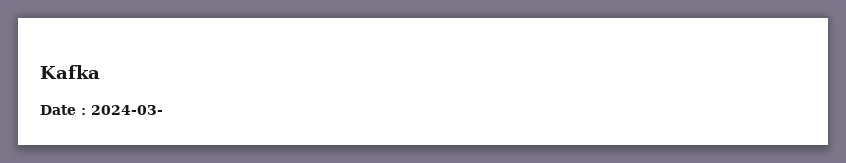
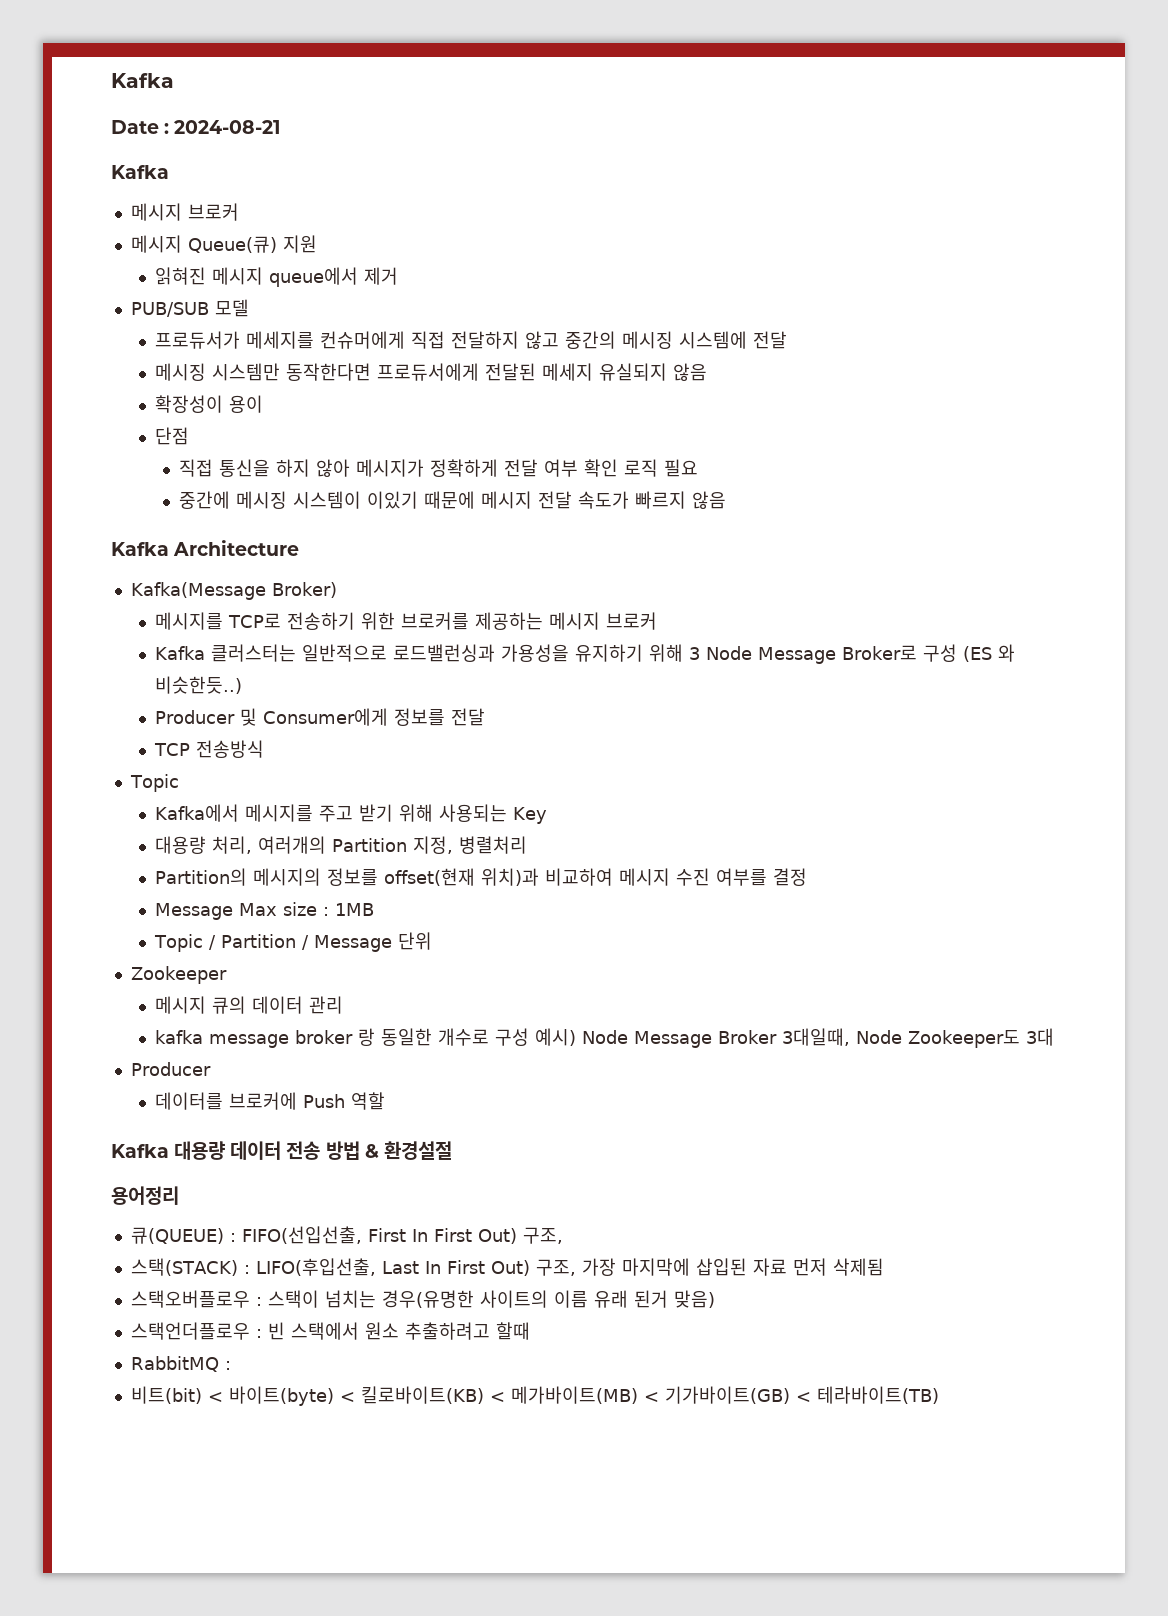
- Date : 2024-03-
+ Date : 2024-08-21
+ Kafka
+ 메시지 브로커
+ 메시지 Queue(큐) 지원
+ 읽혀진 메시지 queue에서 제거
+ PUB/SUB 모델
+ 프로듀서가 메세지를 컨슈머에게 직접 전달하지 않고 중간의 메시징 시스템에 전달
+ 메시징 시스템만 동작한다면 프로듀서에게 전달된 메세지 유실되지 않음
+ 확장성이 용이
+ 단점
+ 직접 통신을 하지 않아 메시지가 정확하게 전달 여부 확인 로직 필요
+ 중간에 메시징 시스템이 이있기 때문에 메시지 전달 속도가 빠르지 않음
+ Kafka Architecture
+ Kafka(Message Broker)
+ 메시지를 TCP로 전송하기 위한 브로커를 제공하는 메시지 브로커
+ Kafka 클러스터는 일반적으로 로드밸런싱과 가용성을 유지하기 위해 3 Node Message Broker로 구성 (ES 와 비슷한듯..)
+ Producer 및 Consumer에게 정보를 전달
+ TCP 전송방식
+ Topic
+ Kafka에서 메시지를 주고 받기 위해 사용되는 Key
+ 대용량 처리, 여러개의 Partition 지정, 병렬처리
+ Partition의 메시지의 정보를 offset(현재 위치)과 비교하여 메시지 수진 여부를 결정
+ Message Max size : 1MB
+ Topic / Partition / Message 단위
+ Zookeeper
+ 메시지 큐의 데이터 관리
+ kafka message broker 랑 동일한 개수로 구성 예시) Node Message Broker 3대일때, Node Zookeeper도 3대
+ Producer
+ 데이터를 브로커에 Push 역할
+ Kafka 대용량 데이터 전송 방법 & 환경설절
+ 용어정리
+ 큐(QUEUE) : FIFO(선입선출, First In First Out) 구조,
+ 스택(STACK) : LIFO(후입선출, Last In First Out) 구조, 가장 마지막에 삽입된 자료 먼저 삭제됨
+ 스택오버플로우 : 스택이 넘치는 경우(유명한 사이트의 이름 유래 된거 맞음)
+ 스택언더플로우 : 빈 스택에서 원소 추출하려고 할때
+ RabbitMQ :
+ 비트(bit) < 바이트(byte) < 킬로바이트(KB) < 메가바이트(MB) < 기가바이트(GB) < 테라바이트(TB)

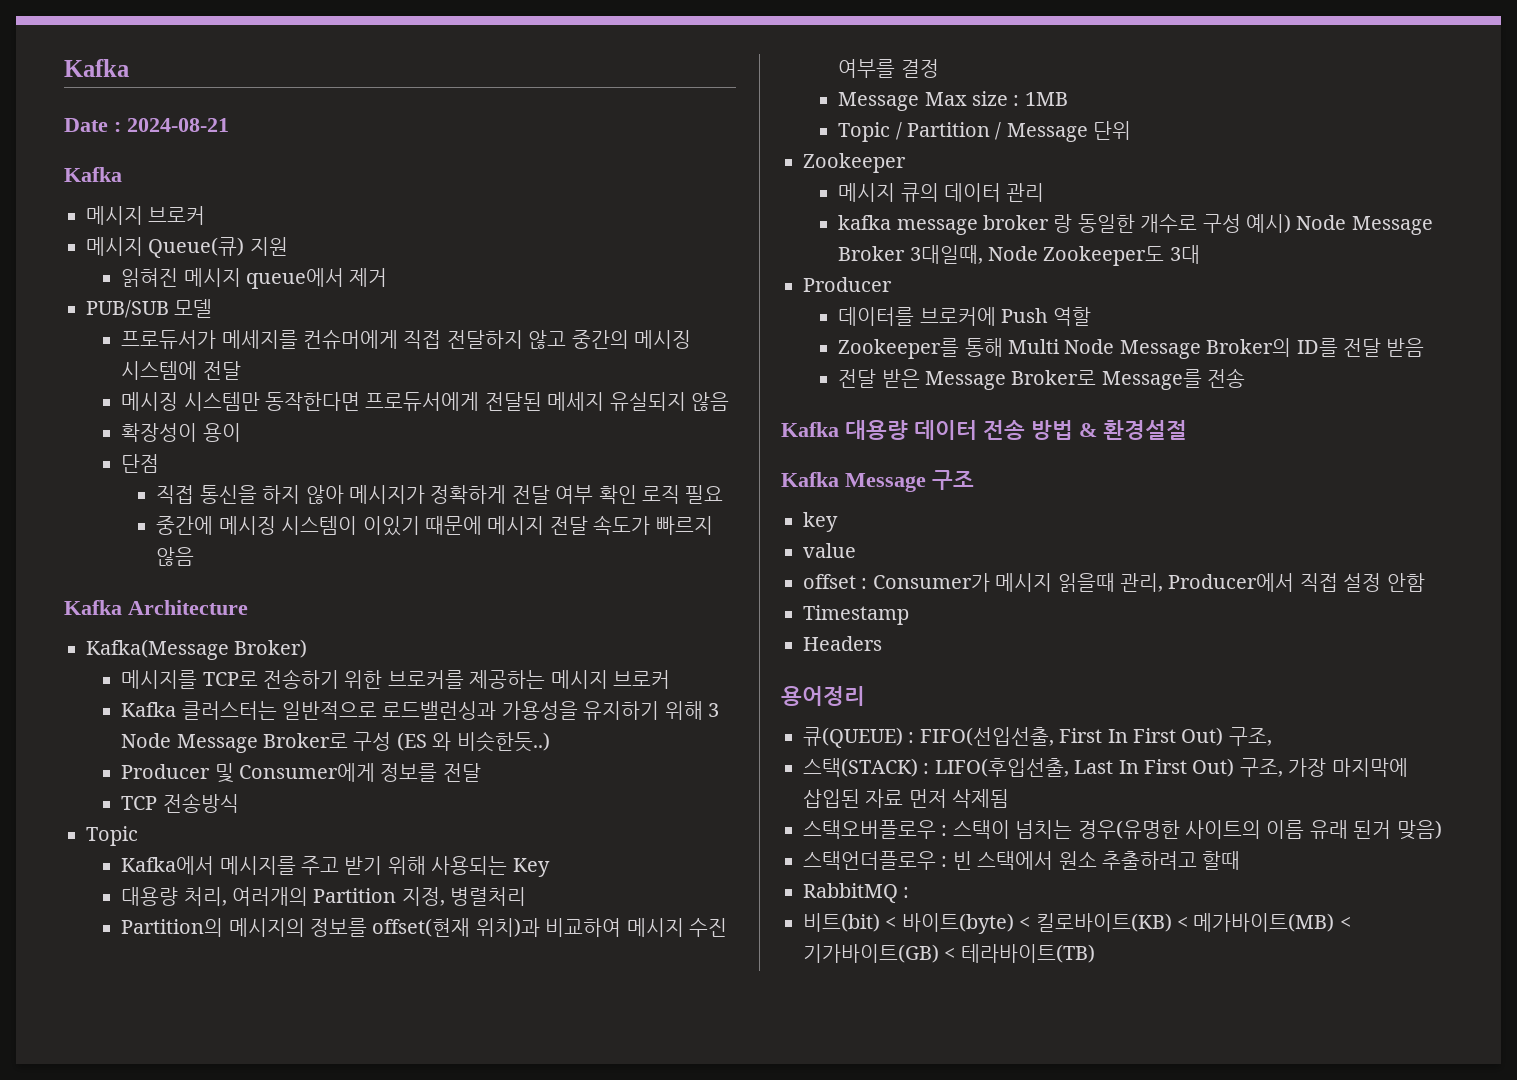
+ Zookeeper를 통해 Multi Node Message Broker의 ID를 전달 받음
+ 전달 받은 Message Broker로 Message를 전송
+ Kafka Message 구조
+ key
+ value
+ offset : Consumer가 메시지 읽을때 관리, Producer에서 직접 설정 안함
+ Timestamp
+ Headers

